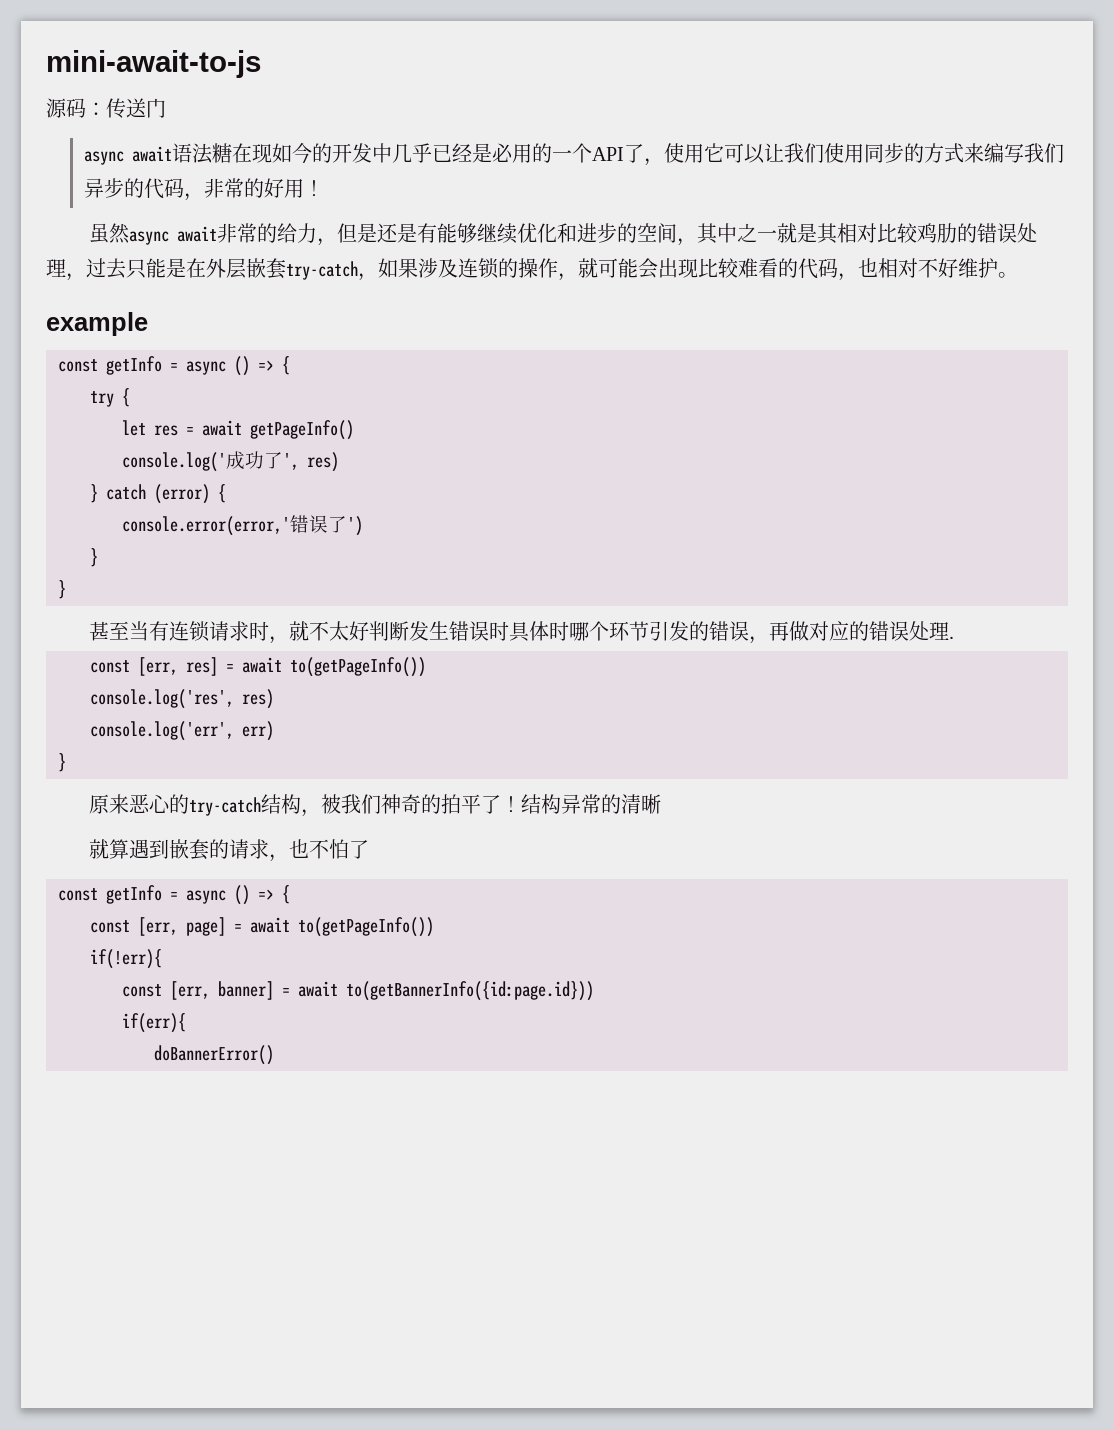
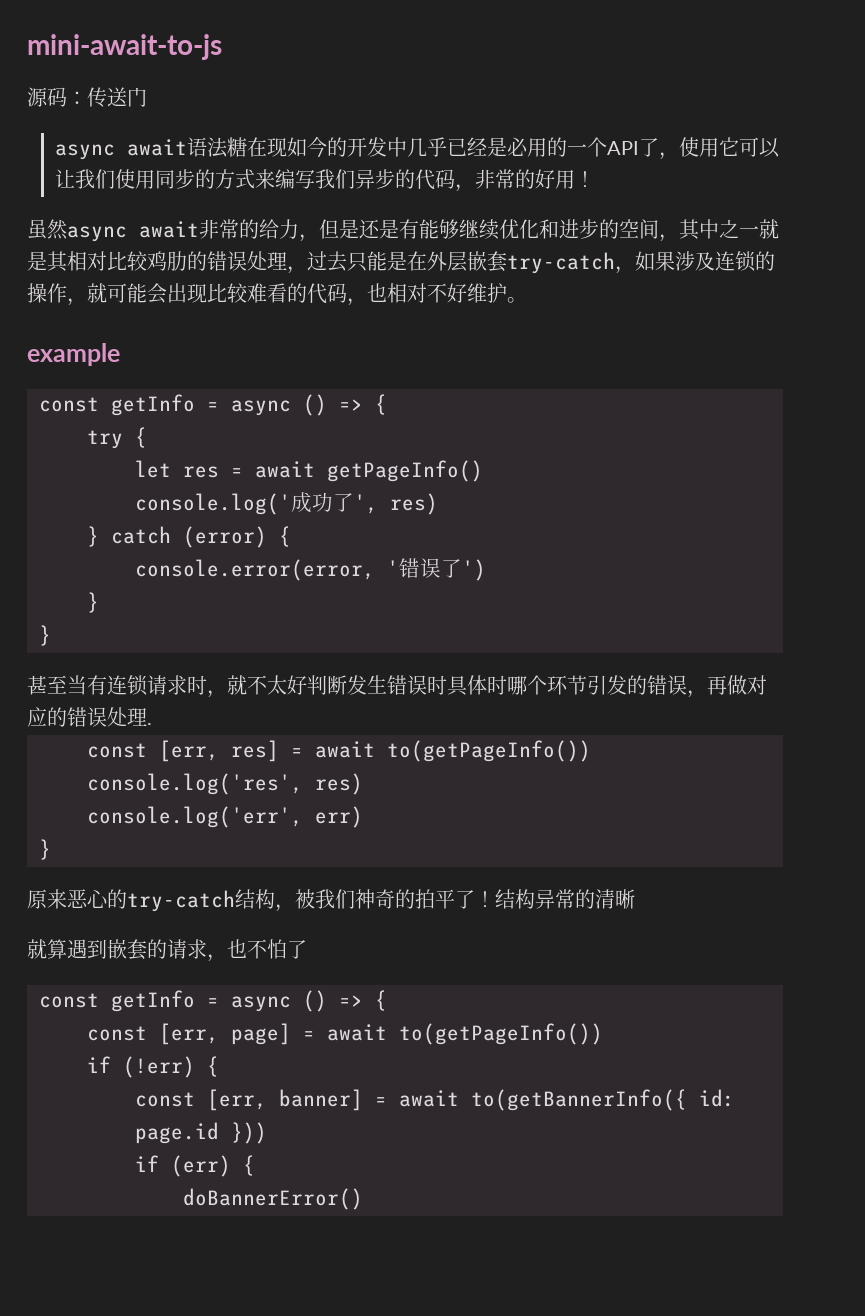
- console.error(error,'错误了')
+ console.error(error, '错误了')
- if(!err){
+ if (!err) {
- const [err, banner] = await to(getBannerInfo({id:page.id}))
- if(err){
+ const [err, banner] = await to(getBannerInfo({ id: page.id }))
+ if (err) {

